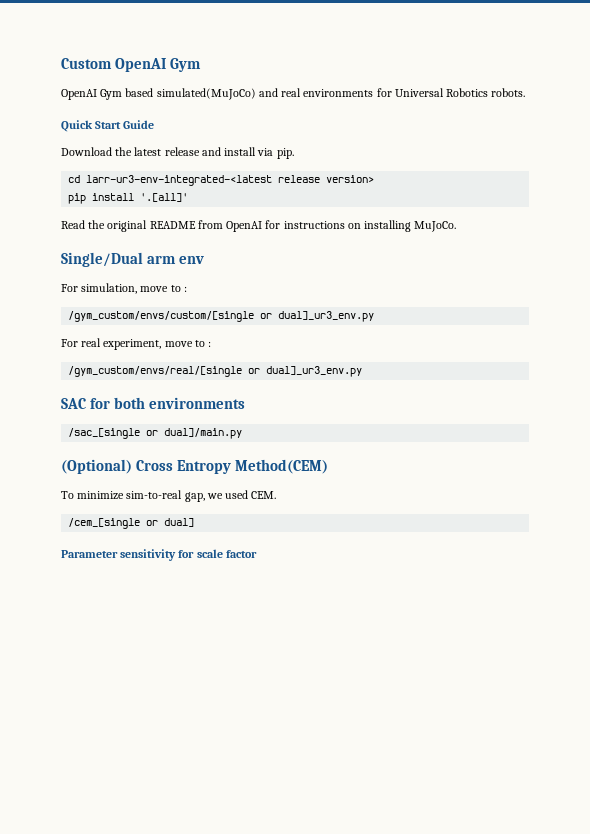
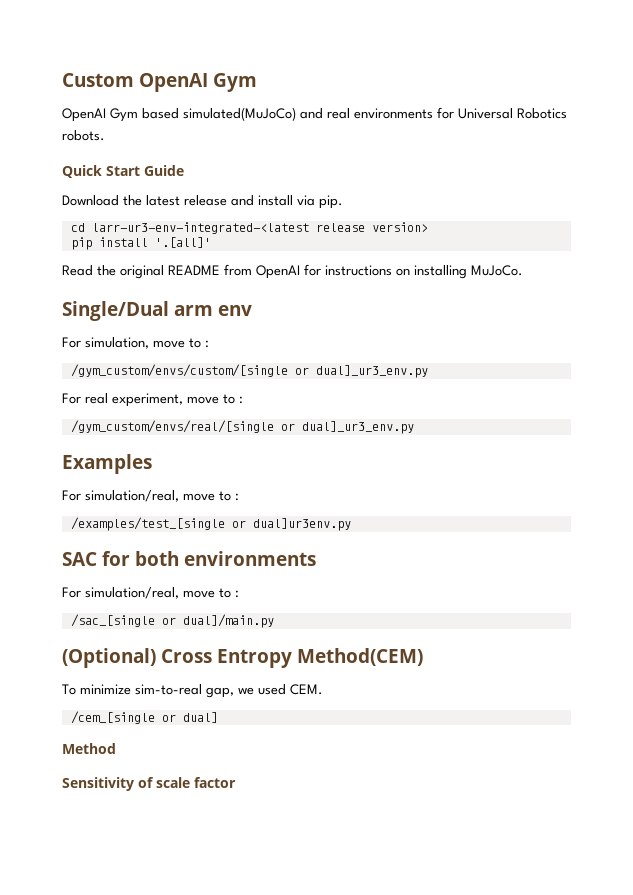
+ Examples
+ For simulation/real, move to :
+ /examples/test_[single or dual]ur3env.py
  SAC for both environments
+ For simulation/real, move to :
- Parameter sensitivity for scale factor
+ Method
+ Sensitivity of scale factor

